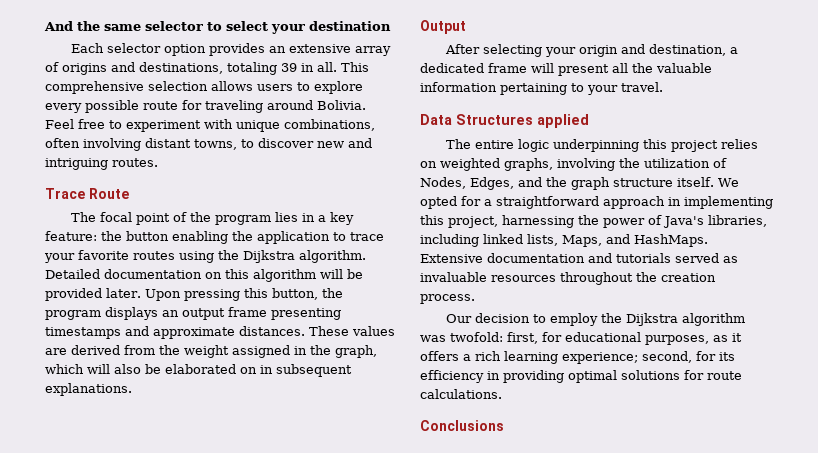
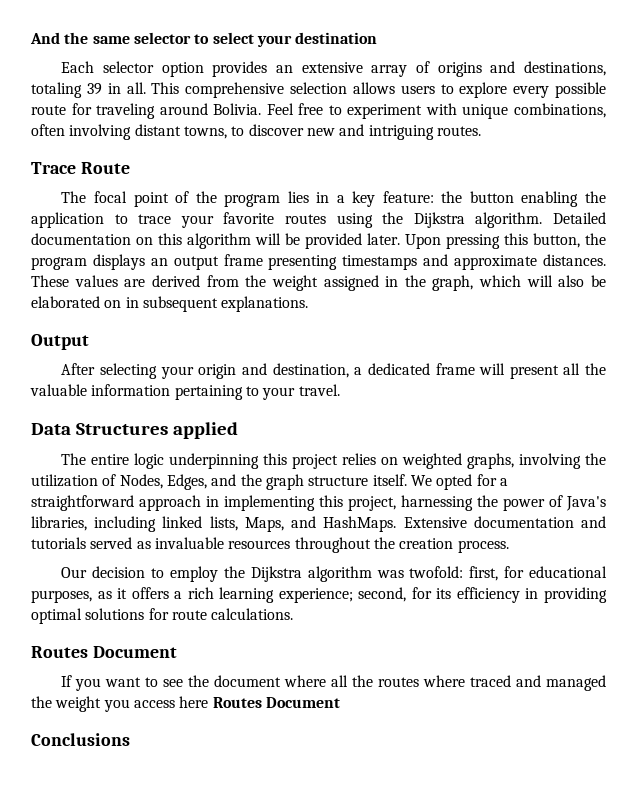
  Our decision to employ the Dijkstra algorithm was twofold: first, for educational purposes, as it offers a rich learning experience; second, for its efficiency in providing optimal solutions for route calculations.
+ Routes Document
+ If you want to see the document where all the routes where traced and managed the weight you access here Routes Document

